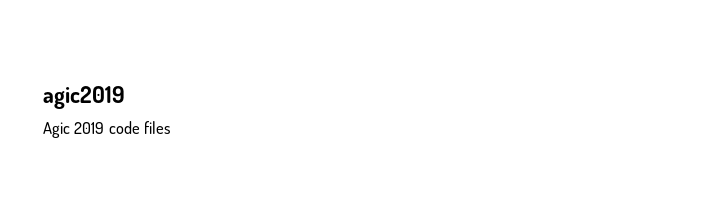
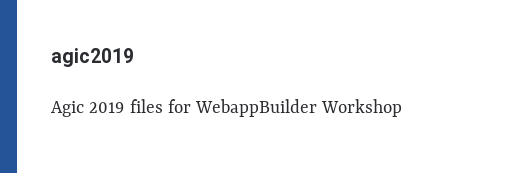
- Agic 2019 code files
+ Agic 2019 files for WebappBuilder Workshop

